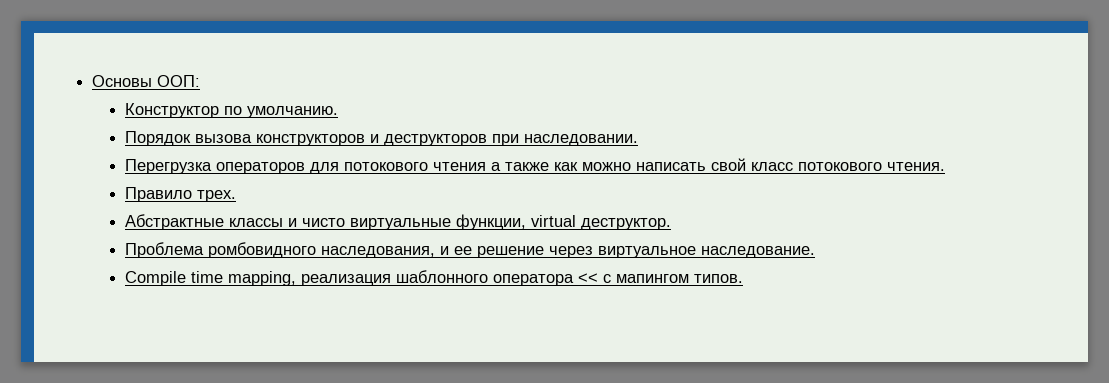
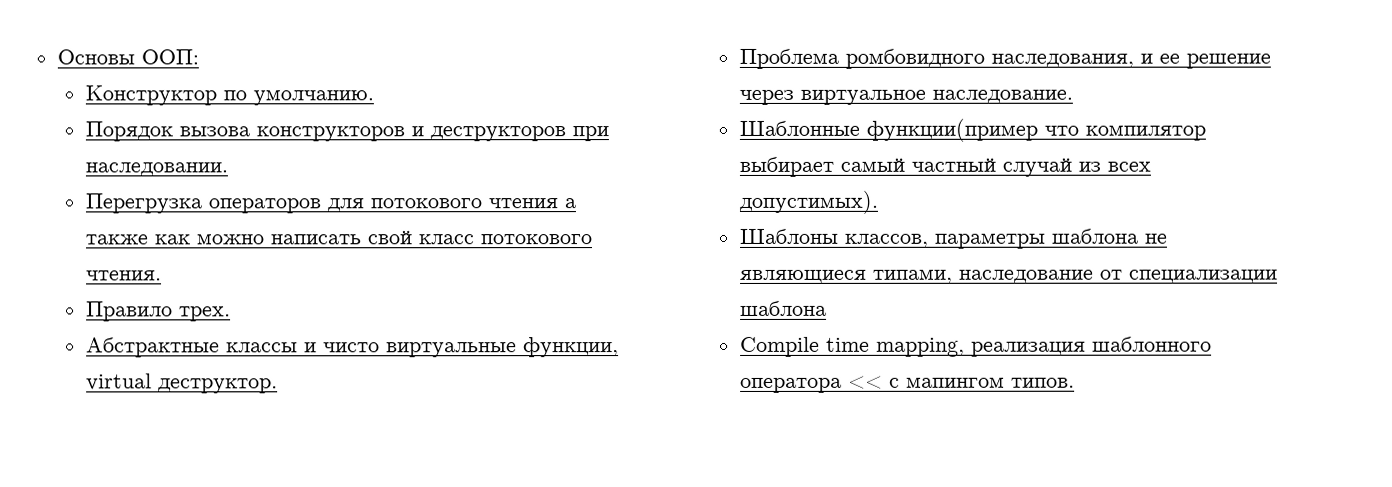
+ Шаблонные функции(пример что компилятор выбирает самый частный случай из всех допустимых).
+ Шаблоны классов, параметры шаблона не являющиеся типами, наследование от специализации шаблона

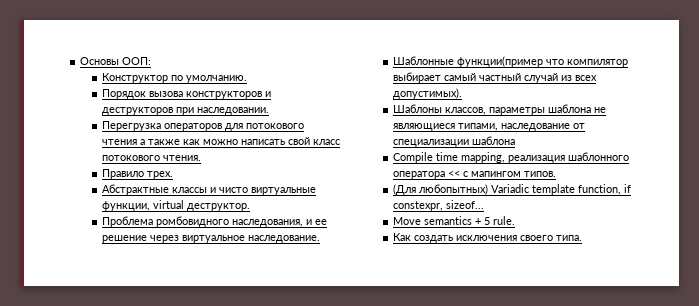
+ (Для любопытных) Variadic template function, if constexpr, sizeof...
+ Move semantics + 5 rule.
+ Как создать исключения своего типа.

